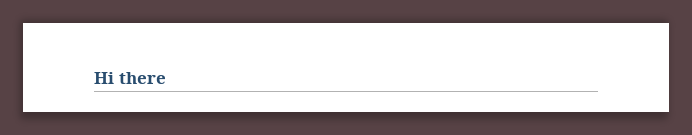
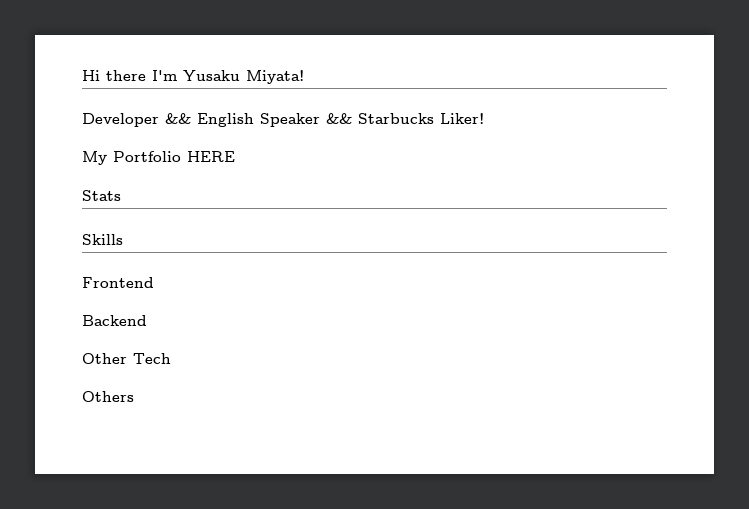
- Hi there
+ Hi there I'm Yusaku Miyata!
+ Developer && English Speaker && Starbucks Liker!
+ My Portfolio HERE
+ Stats
+ Skills
+ Frontend
+ Backend
+ Other Tech
+ Others

